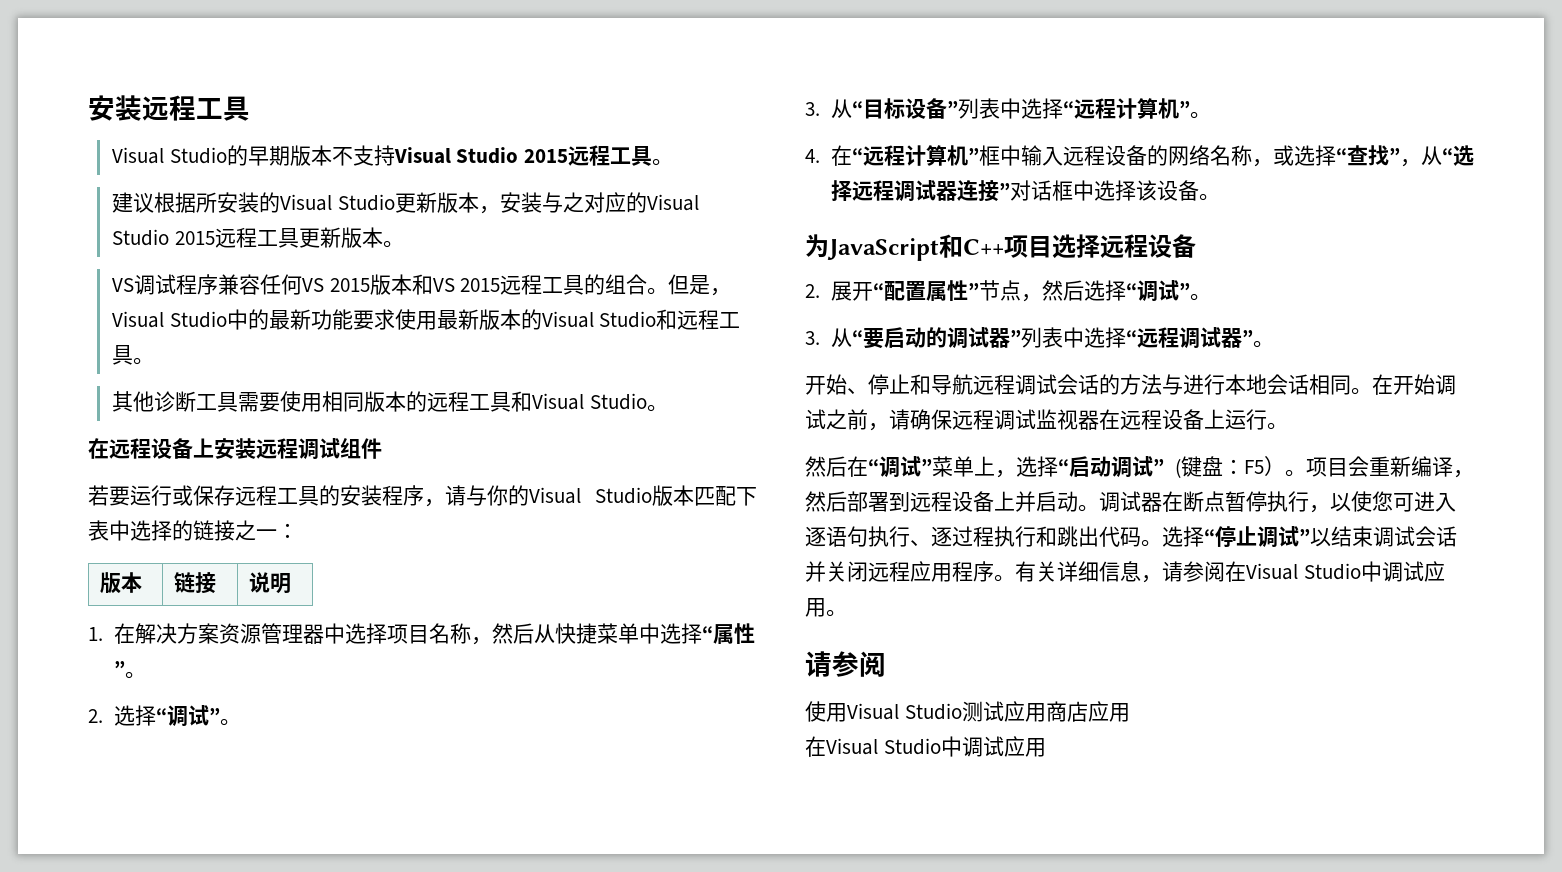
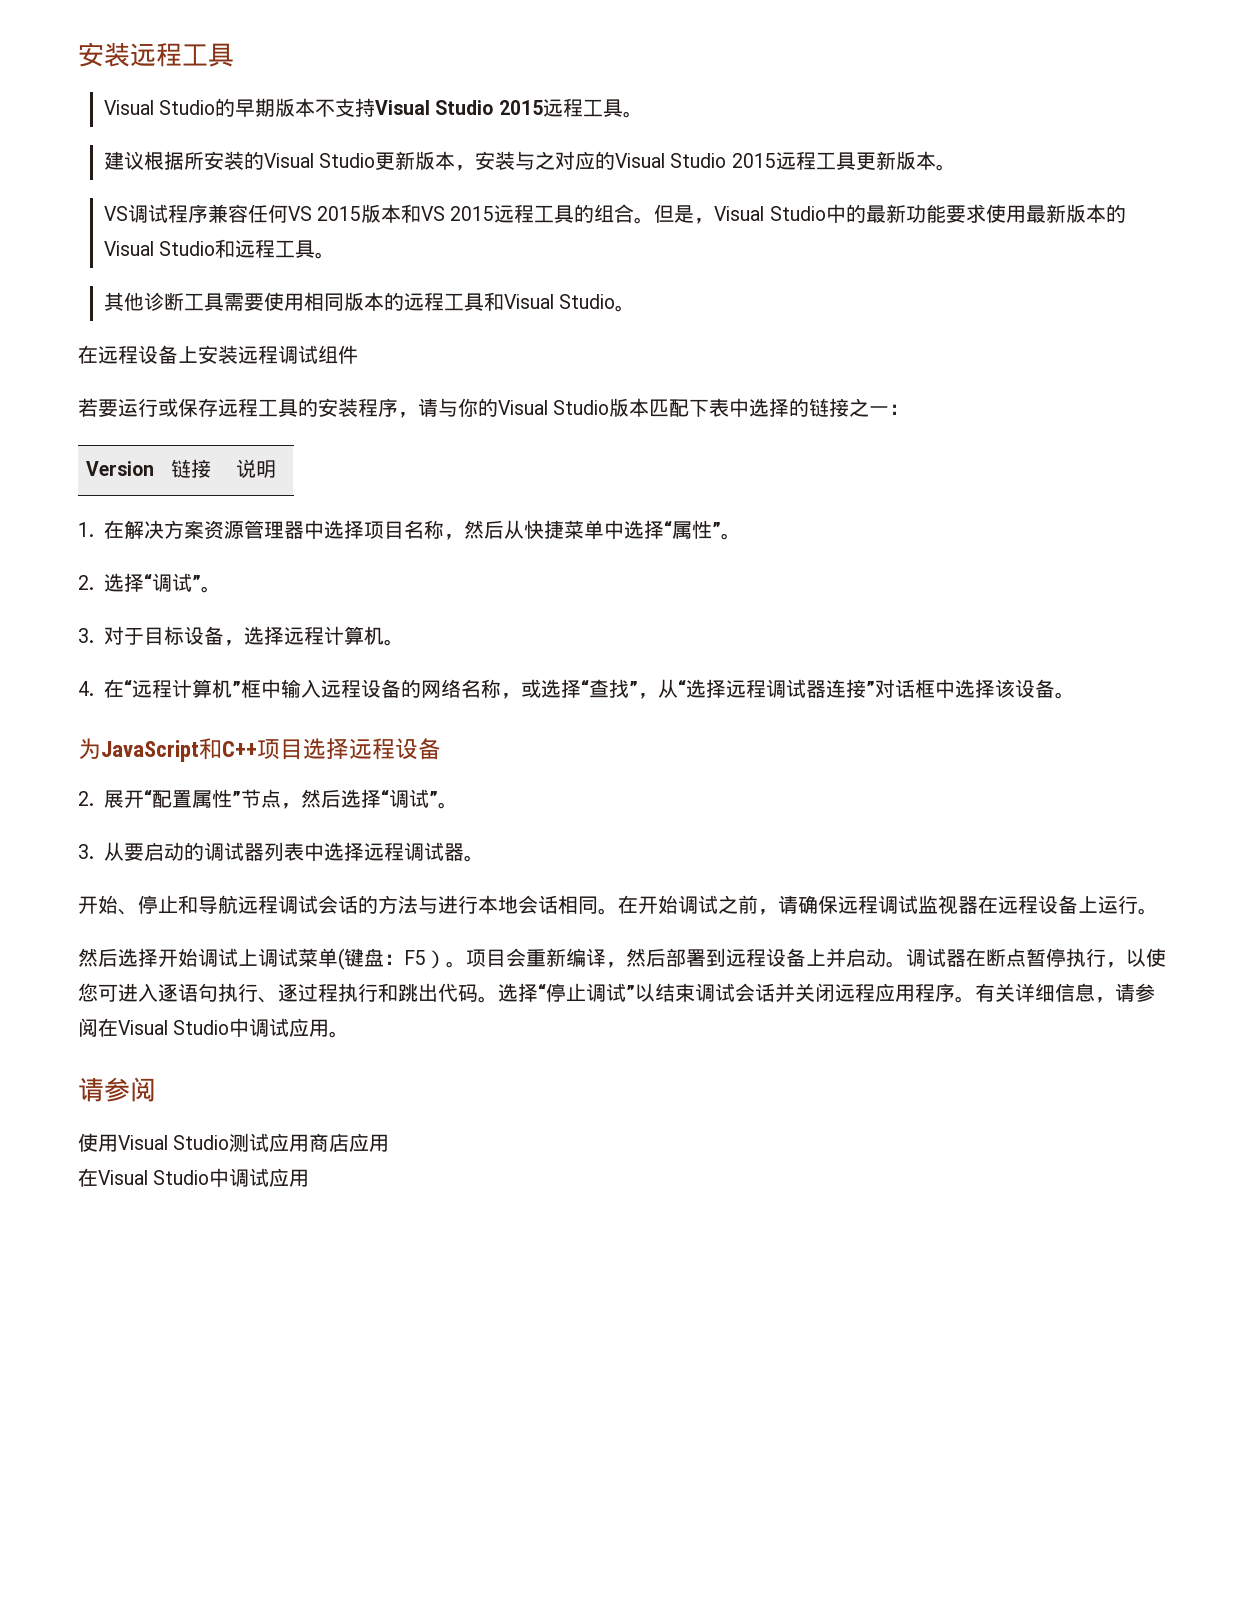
- 版本 | 链接 | 说明
+ Version | 链接 | 说明
- 3.从“目标设备”列表中选择“远程计算机”。
+ 3.对于目标设备，选择远程计算机。
- 3.从“要启动的调试器”列表中选择“远程调试器”。
+ 3.从要启动的调试器列表中选择远程调试器。
- 然后在“调试”菜单上，选择“启动调试” (键盘：F5）。
+ 然后选择开始调试上调试菜单(键盘：F5）。

